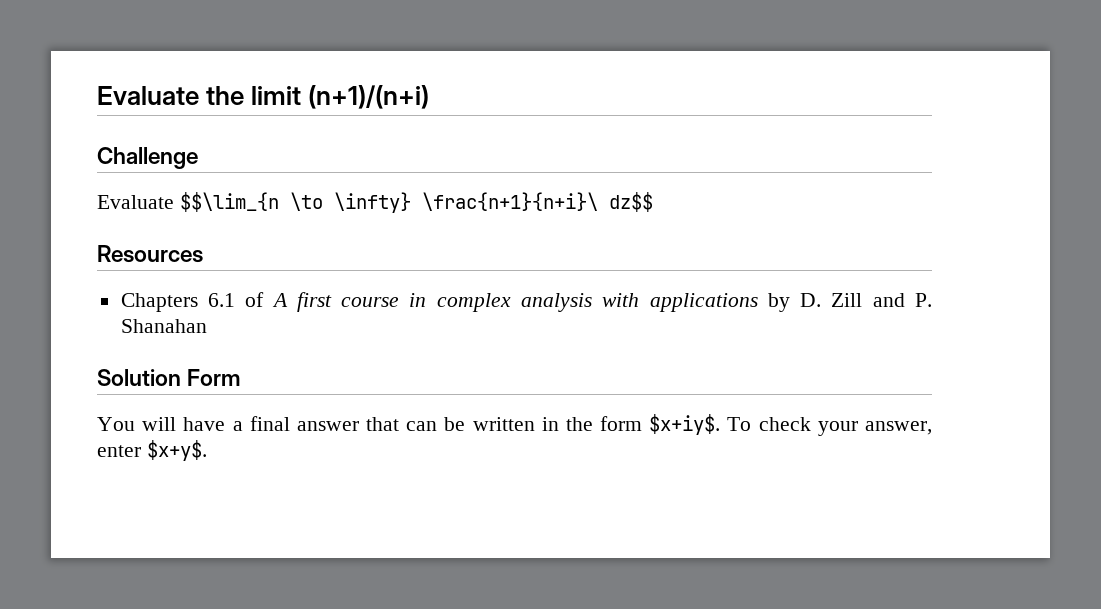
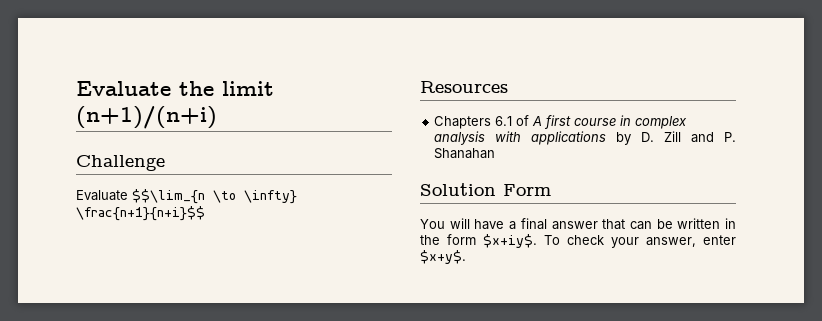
- Evaluate $$\lim_{n \to \infty} \frac{n+1}{n+i}\ dz$$
+ Evaluate $$\lim_{n \to \infty} \frac{n+1}{n+i}$$

